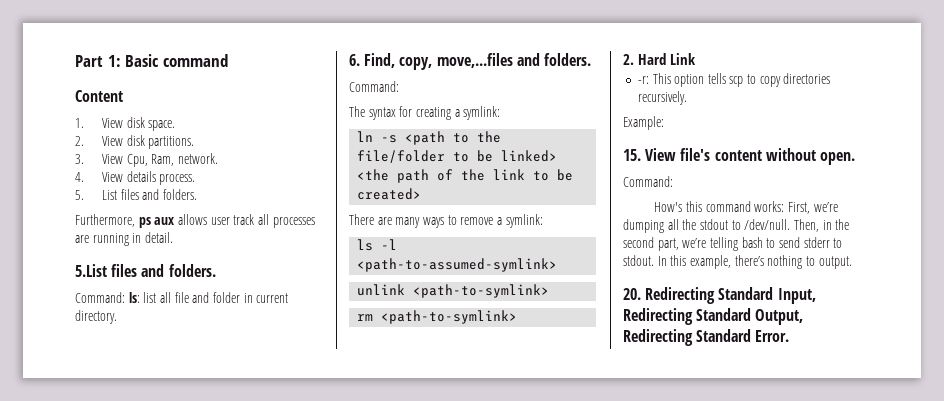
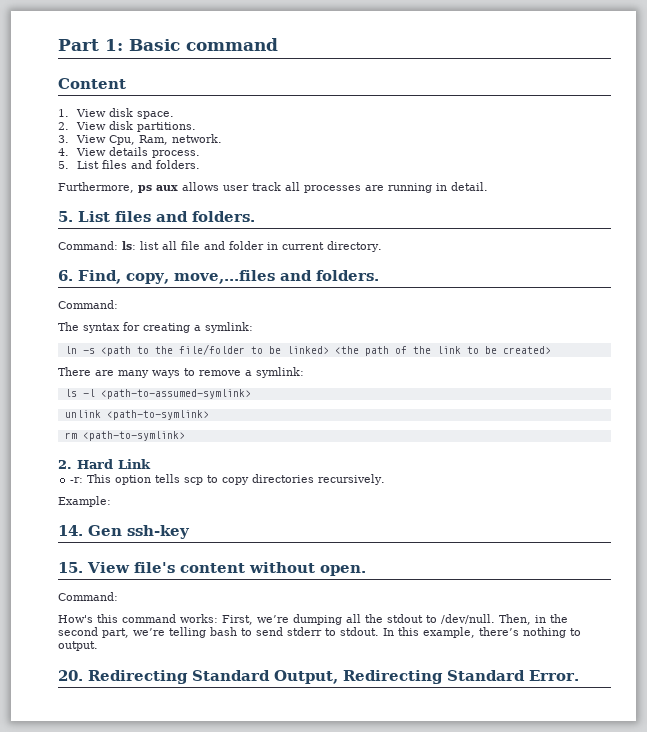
  Furthermore, ps aux allows user track all processes are running in detail.
- 5.List files and folders.
+ 5. List files and folders.
+ 14. Gen ssh-key
- 20. Redirecting Standard Input, Redirecting Standard Output, Redirecting Standard Error.
+ 20. Redirecting Standard Output, Redirecting Standard Error.

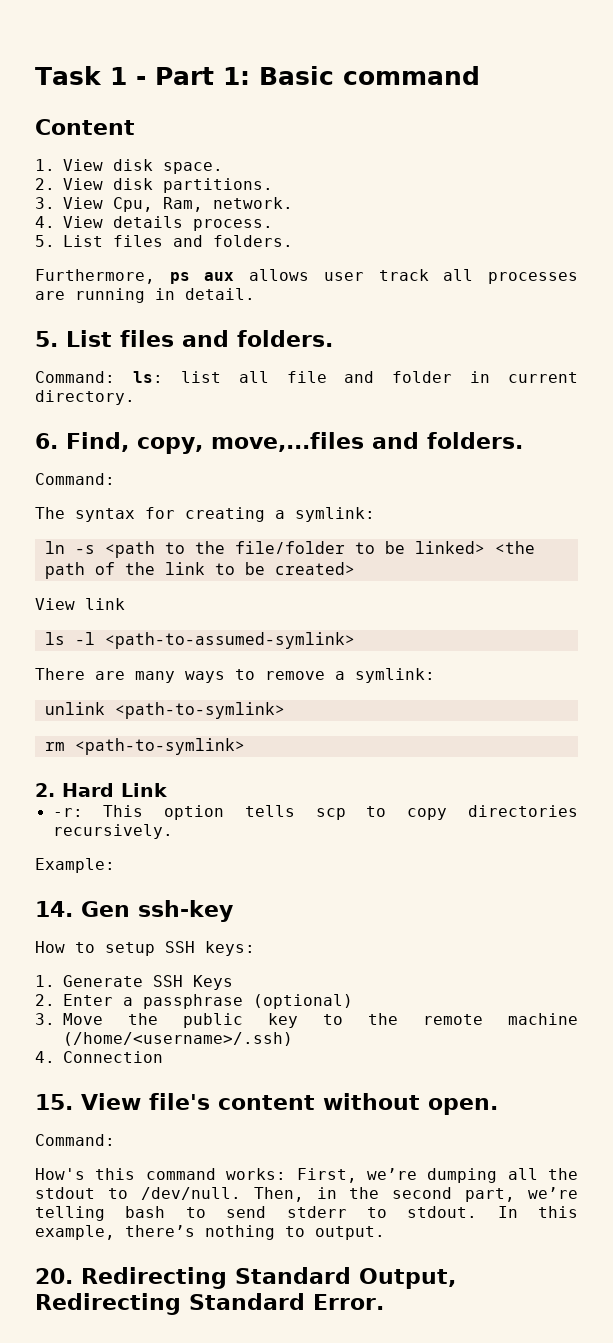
- Part 1: Basic command
+ Task 1 - Part 1: Basic command
+ View link
+ ls -l <path-to-assumed-symlink>
- ls -l <path-to-assumed-symlink>
+ How to setup SSH keys:
+ 1. Generate SSH Keys
+ 2. Enter a passphrase (optional)
+ 3. Move the public key to the remote machine (/home/<username>/.ssh)
+ 4. Connection

